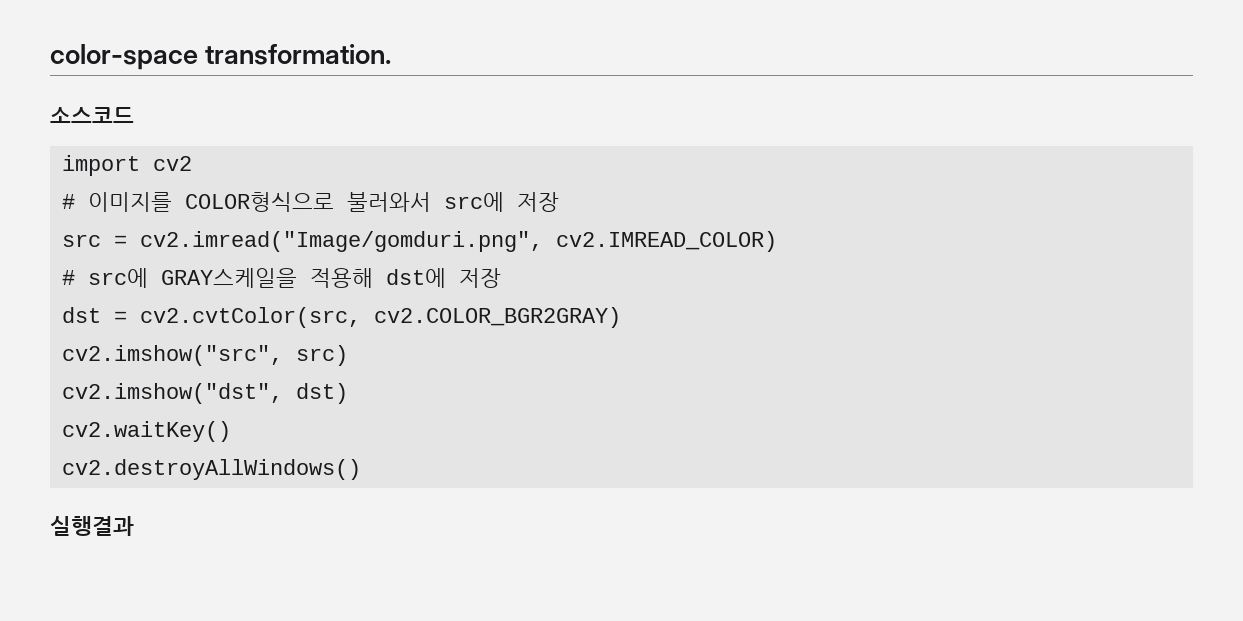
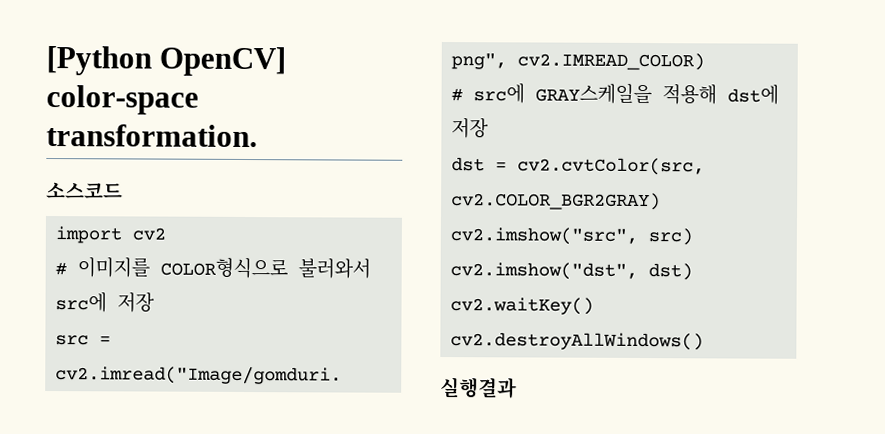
- color-space transformation.
+ [Python OpenCV] color-space transformation.

